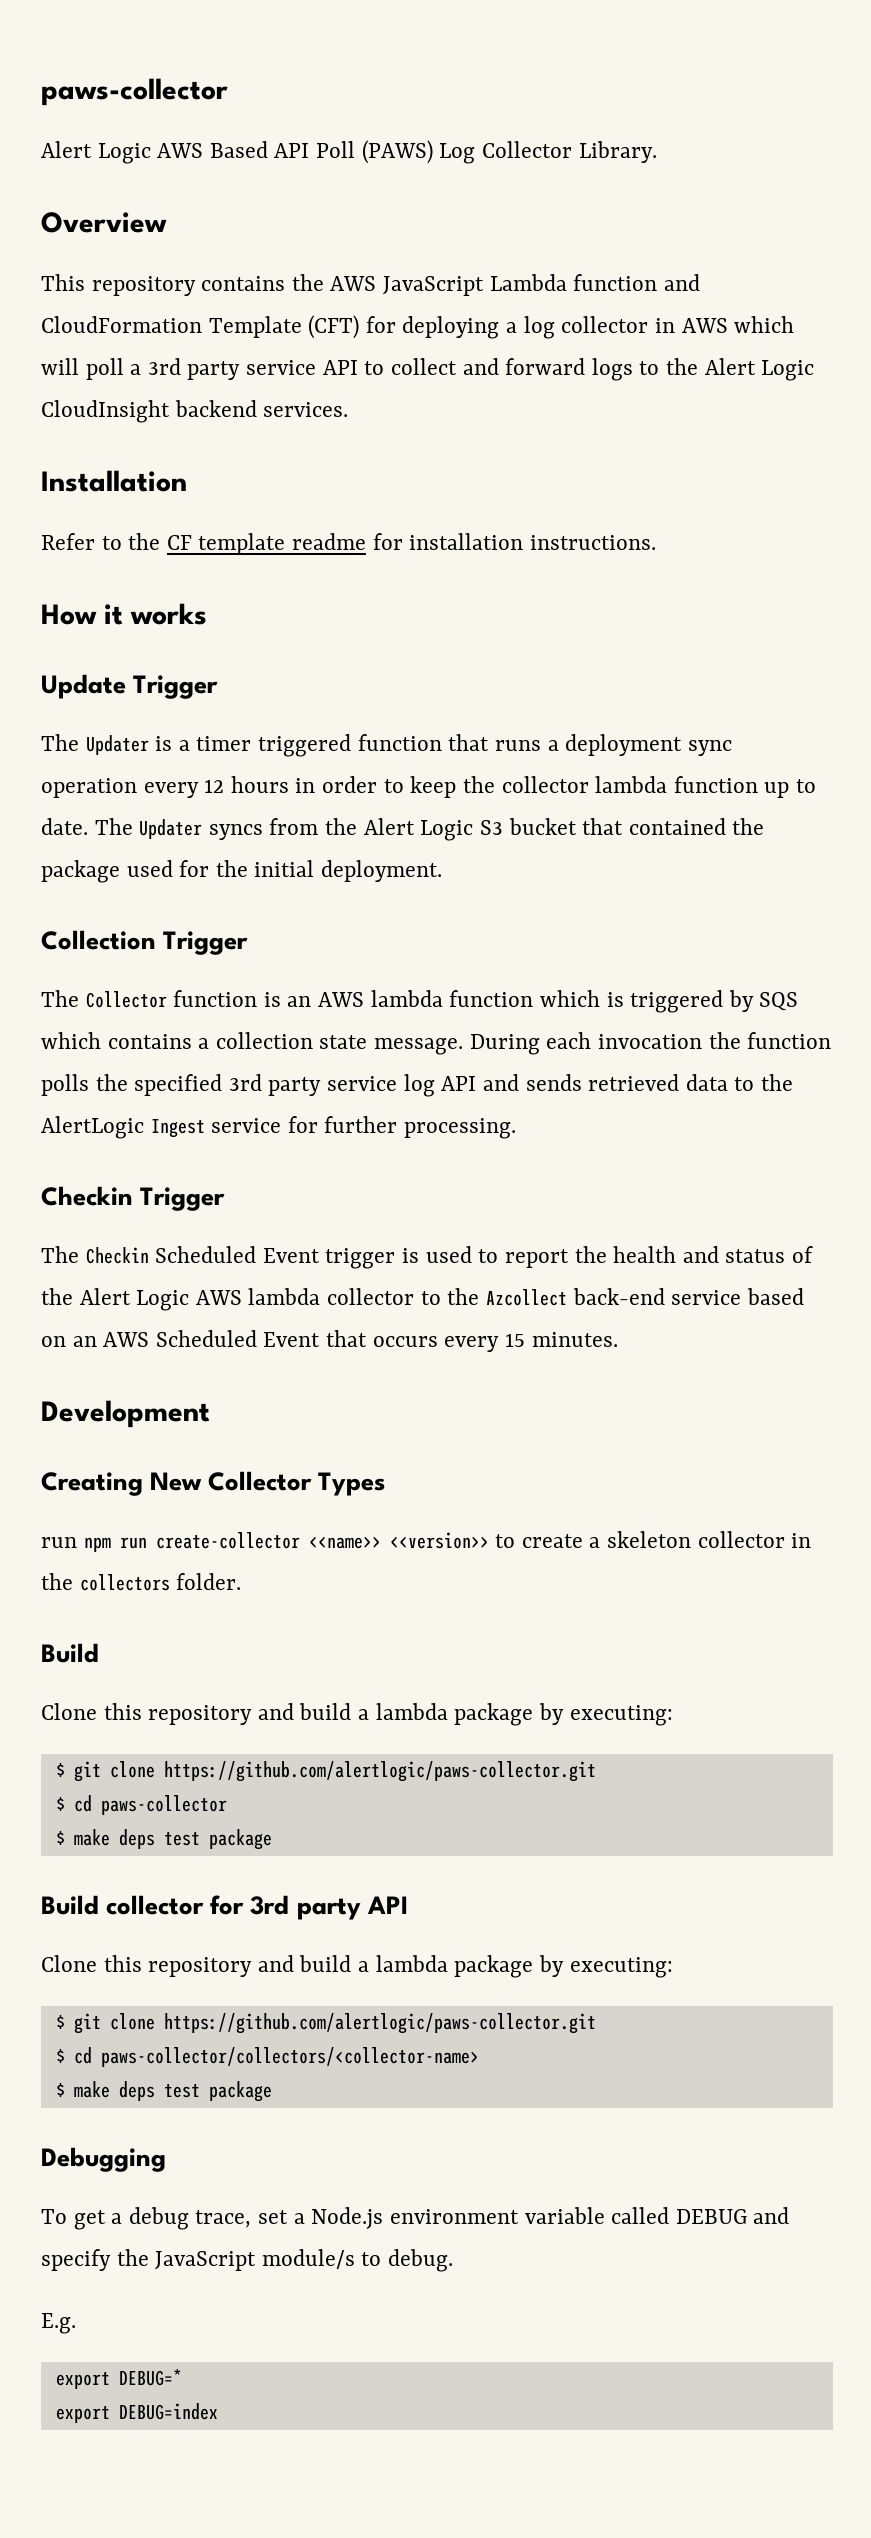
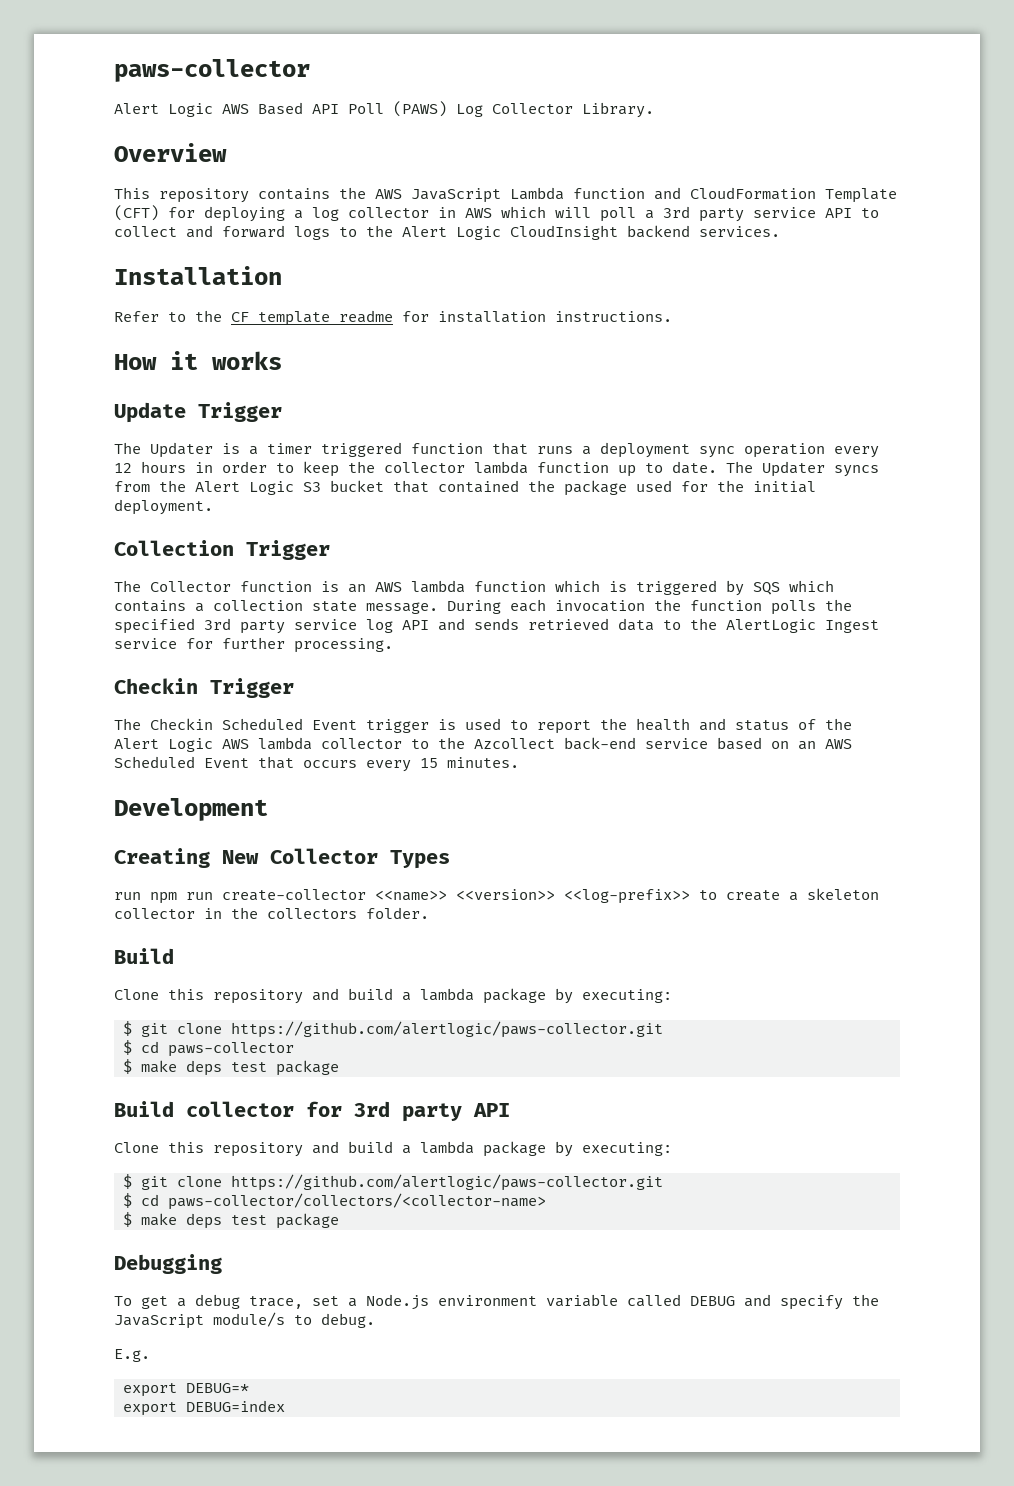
- run npm run create-collector <<name>> <<version>> to create a skeleton collector in the collectors folder.
+ run npm run create-collector <<name>> <<version>> <<log-prefix>> to create a skeleton collector in the collectors folder.

